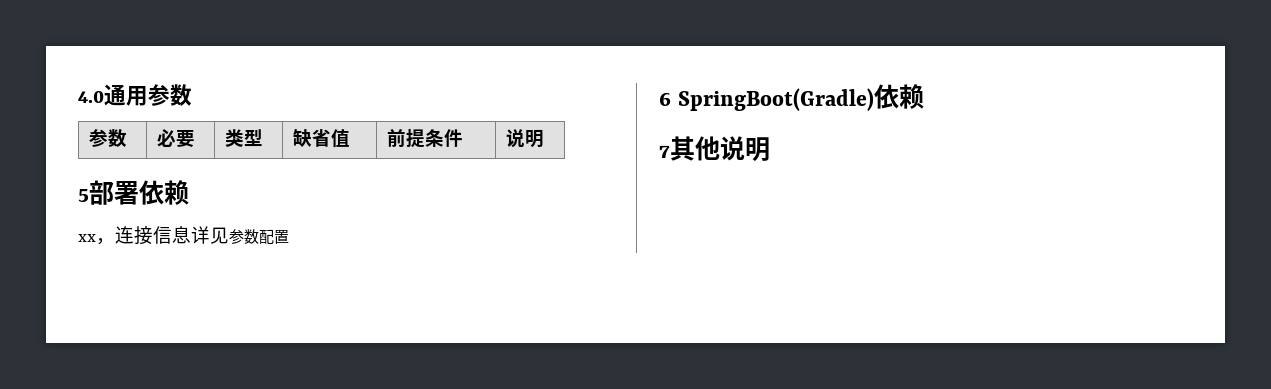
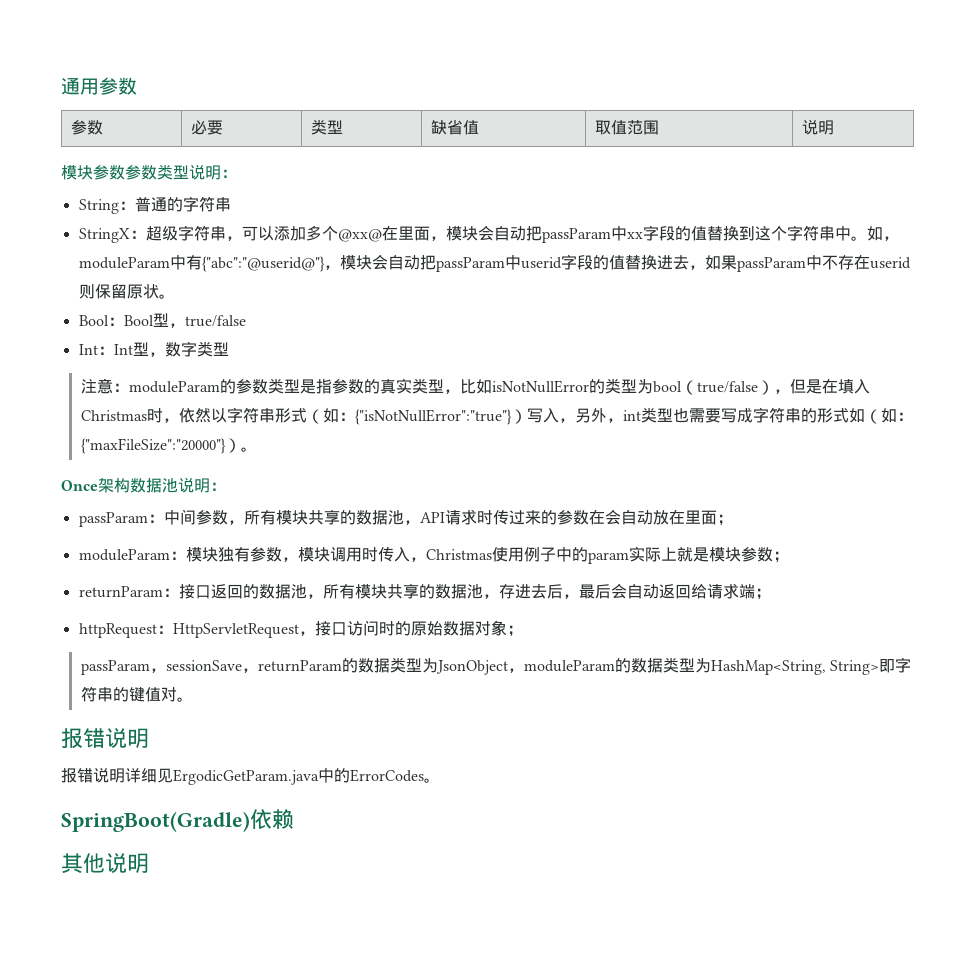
- 4.0通用参数
+ 通用参数
- 参数 | 必要 | 类型 | 缺省值 | 前提条件 | 说明
- 5部署依赖
- xx，连接信息详见参数配置
- 6 SpringBoot(Gradle)依赖
+ 参数 | 必要 | 类型 | 缺省值 | 取值范围 | 说明
+ 模块参数参数类型说明：
+ String：普通的字符串
+ StringX：超级字符串，可以添加多个@xx@在里面，模块会自动把passParam中xx字段的值替换到这个字符串中。如，moduleParam中有{"abc":"@userid@"}，模块会自动把passParam中userid字段的值替换进去，如果passParam中不存在userid则保留原状。
+ Bool：Bool型，true/false
+ Int：Int型，数字类型
+ 注意：moduleParam的参数类型是指参数的真实类型，比如isNotNullError的类型为bool（true/false），但是在填入Christmas时，依然以字符串形式（如：{"isNotNullError":"true"}）写入，另外，int类型也需要写成字符串的形式如（如：{"maxFileSize":"20000"}）。
+ Once架构数据池说明：
+ passParam：中间参数，所有模块共享的数据池，API请求时传过来的参数在会自动放在里面；
+ moduleParam：模块独有参数，模块调用时传入，Christmas使用例子中的param实际上就是模块参数；
+ returnParam：接口返回的数据池，所有模块共享的数据池，存进去后，最后会自动返回给请求端；
+ httpRequest：HttpServletRequest，接口访问时的原始数据对象；
+ passParam，sessionSave，returnParam的数据类型为JsonObject，moduleParam的数据类型为HashMap<String, String>即字符串的键值对。
+ 报错说明
+ 报错说明详细见ErgodicGetParam.java中的ErrorCodes。
+ SpringBoot(Gradle)依赖
- 7其他说明
+ 其他说明

